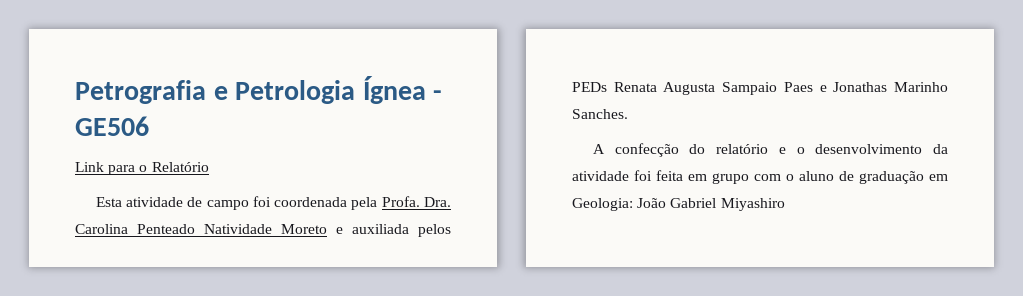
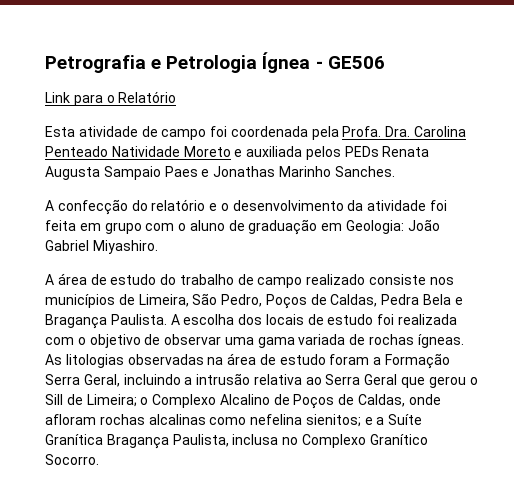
- A confecção do relatório e o desenvolvimento da atividade foi feita em grupo com o aluno de graduação em Geologia: João Gabriel Miyashiro
+ A confecção do relatório e o desenvolvimento da atividade foi feita em grupo com o aluno de graduação em Geologia: João Gabriel Miyashiro.
+ A área de estudo do trabalho de campo realizado consiste nos municípios de Limeira, São Pedro, Poços de Caldas, Pedra Bela e Bragança Paulista. A escolha dos locais de estudo foi realizada com o objetivo de observar uma gama variada de rochas ígneas. As litologias observadas na área de estudo foram a Formação Serra Geral, incluindo a intrusão relativa ao Serra Geral que gerou o Sill de Limeira; o Complexo Alcalino de Poços de Caldas, onde afloram rochas alcalinas como nefelina sienitos; e a Suíte Granítica Bragança Paulista, inclusa no Complexo Granítico Socorro.

